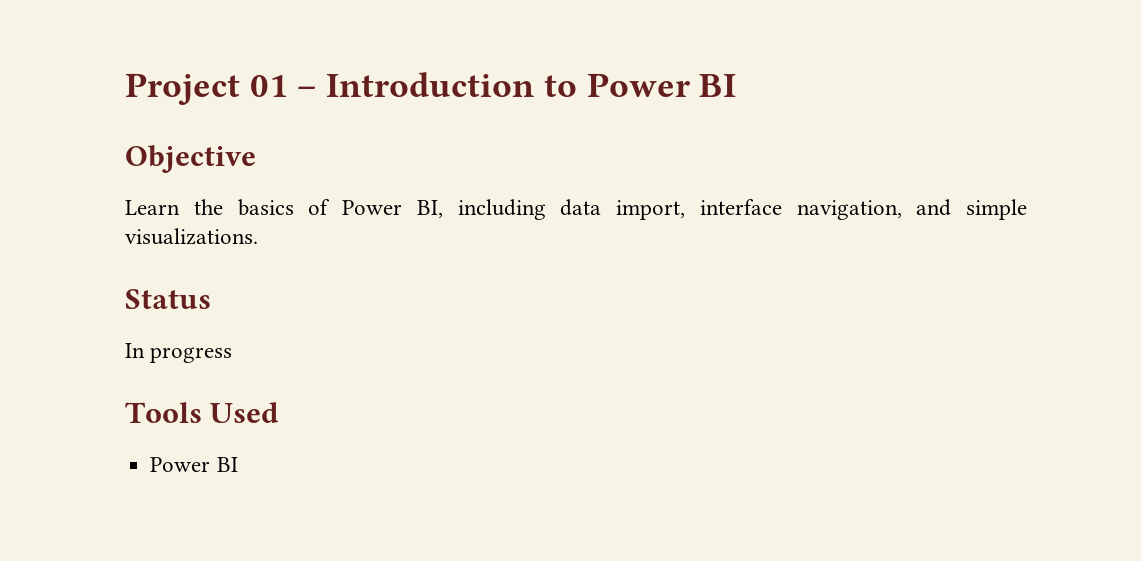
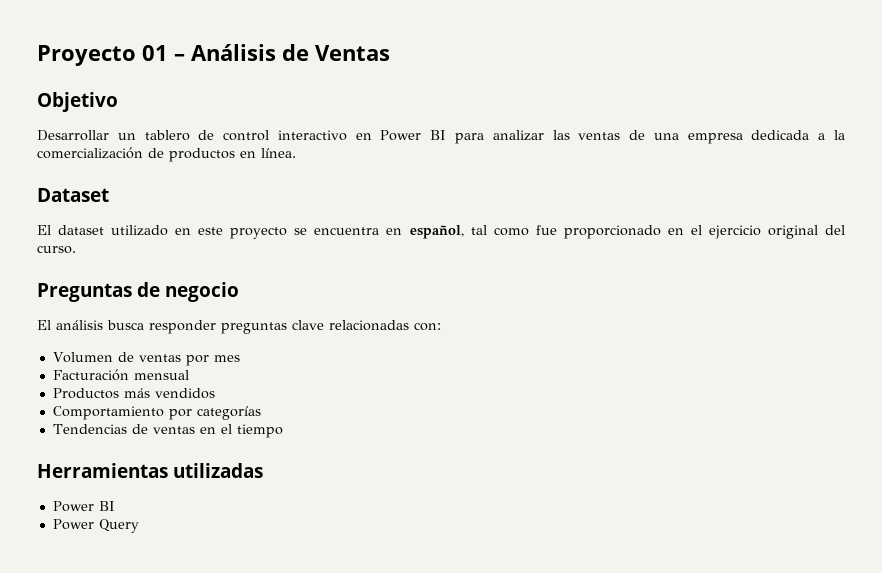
- Project 01 – Introduction to Power BI
- Objective
- Learn the basics of Power BI, including data import, interface navigation, and simple visualizations.
- Status
- In progress
- Tools Used
+ Proyecto 01 – Análisis de Ventas
+ Objetivo
+ Desarrollar un tablero de control interactivo en Power BI para analizar las ventas de una empresa dedicada a la comercialización de productos en línea.
+ Dataset
+ El dataset utilizado en este proyecto se encuentra en español, tal como fue proporcionado en el ejercicio original del curso.
+ Preguntas de negocio
+ El análisis busca responder preguntas clave relacionadas con:
+ Volumen de ventas por mes
+ Facturación mensual
+ Productos más vendidos
+ Comportamiento por categorías
+ Tendencias de ventas en el tiempo
+ Herramientas utilizadas
  Power BI
+ Power Query

